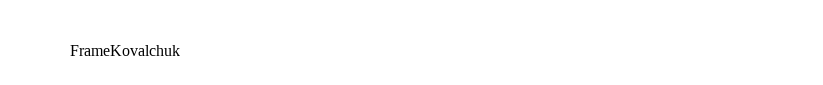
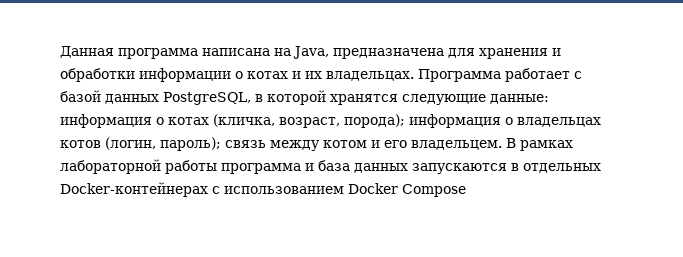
- FrameKovalchuk
+ Данная программа написана на Java, предназначена для хранения и обработки информации о котах и их владельцах. Программа работает с базой данных PostgreSQL, в которой хранятся следующие данные: информация о котах (кличка, возраст, порода); информация о владельцах котов (логин, пароль); связь между котом и его владельцем. В рамках лабораторной работы программа и база данных запускаются в отдельных Docker-контейнерах с использованием Docker Compose

